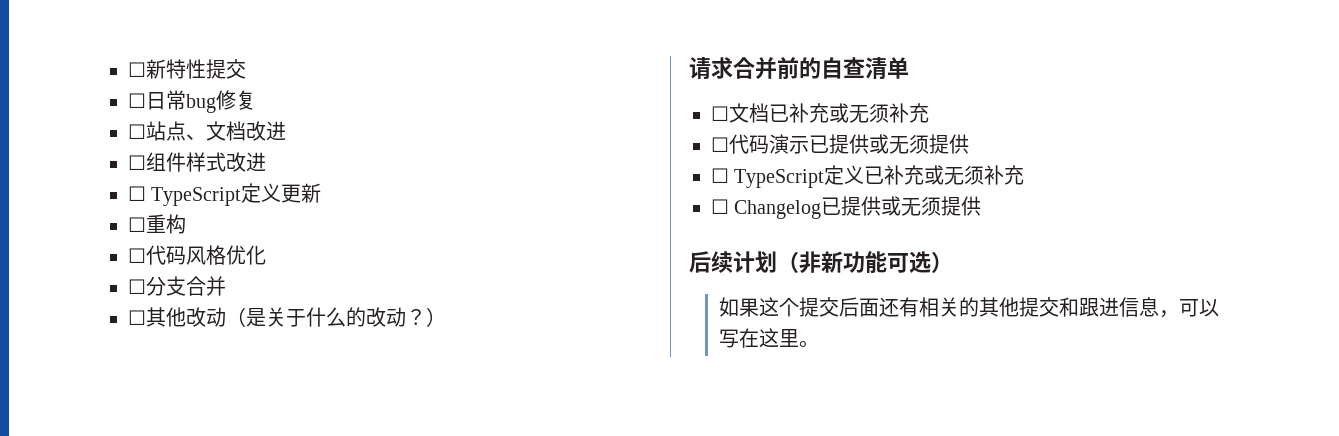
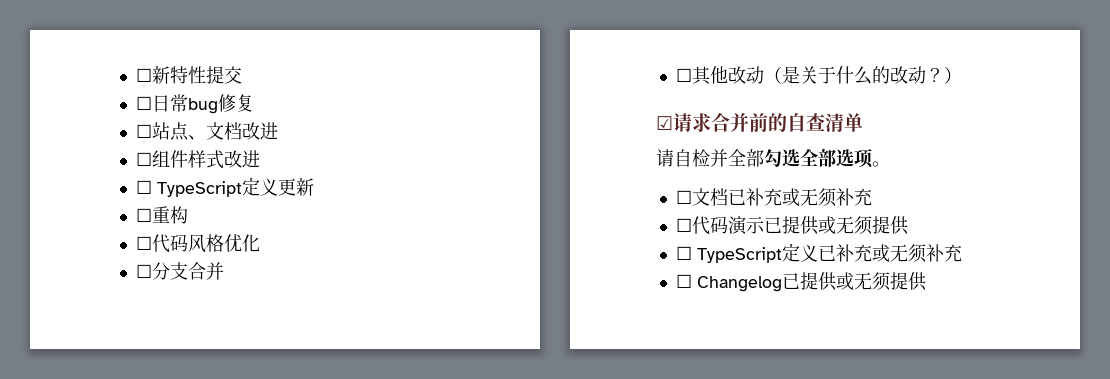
- 请求合并前的自查清单
+ ☑请求合并前的自查清单
+ 请自检并全部勾选全部选项。
- 后续计划（非新功能可选）
- 如果这个提交后面还有相关的其他提交和跟进信息，可以写在这里。

